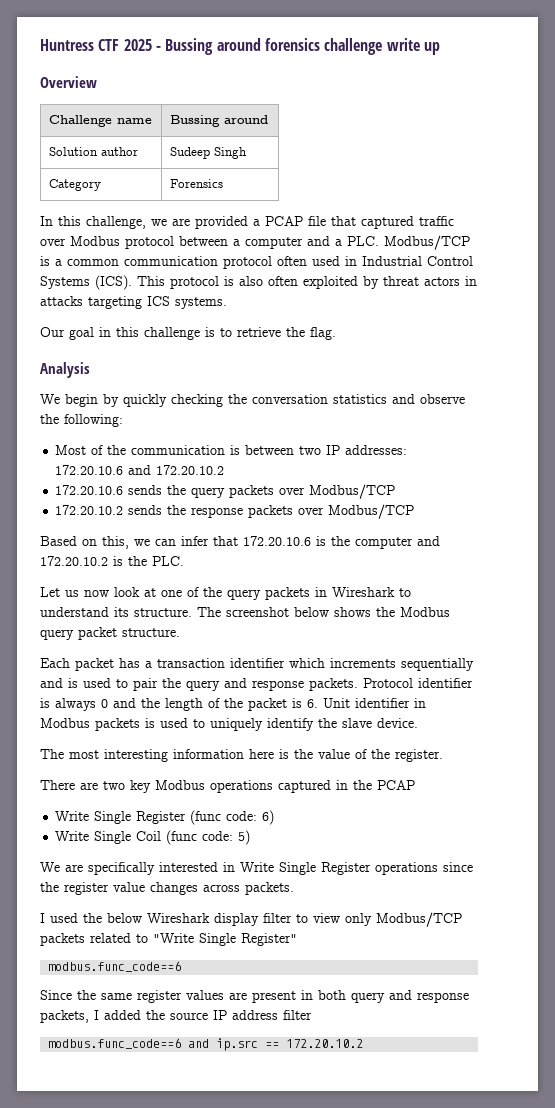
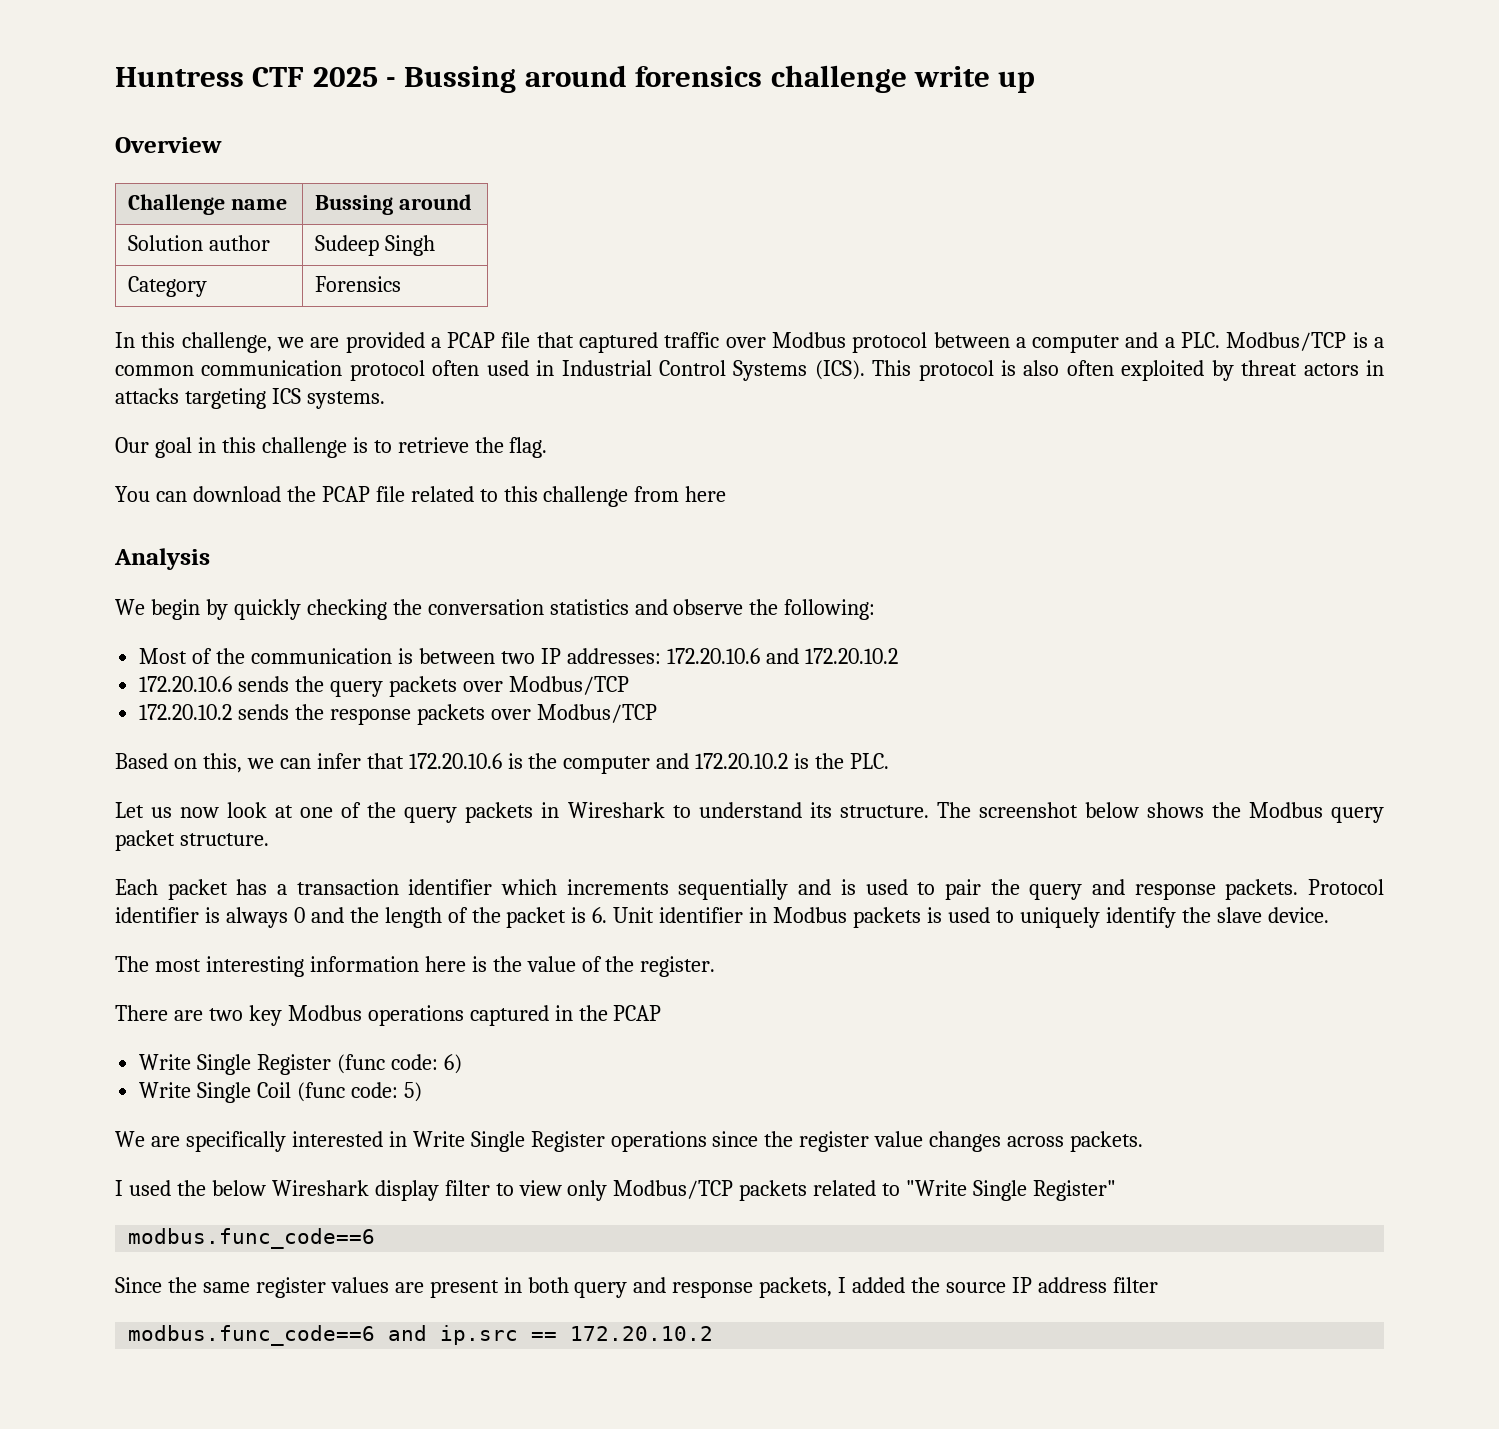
+ You can download the PCAP file related to this challenge from here

